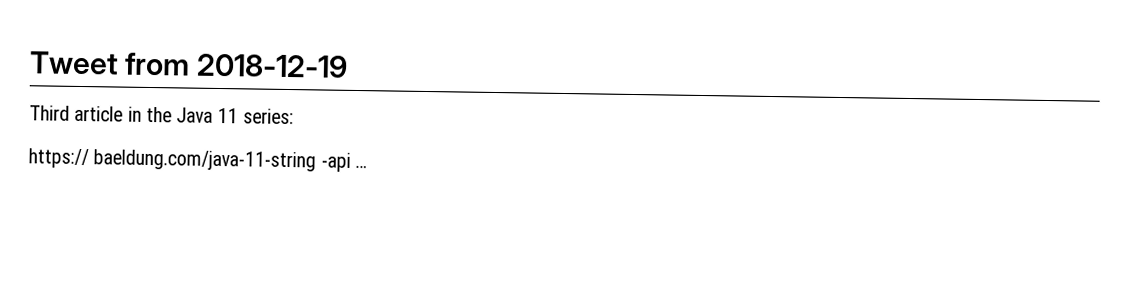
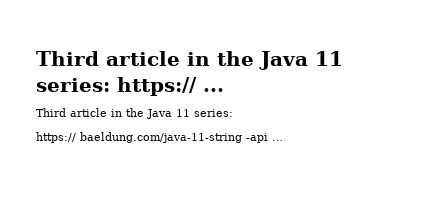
- Tweet from 2018-12-19
+ Third article in the Java 11 series: https:// ...

